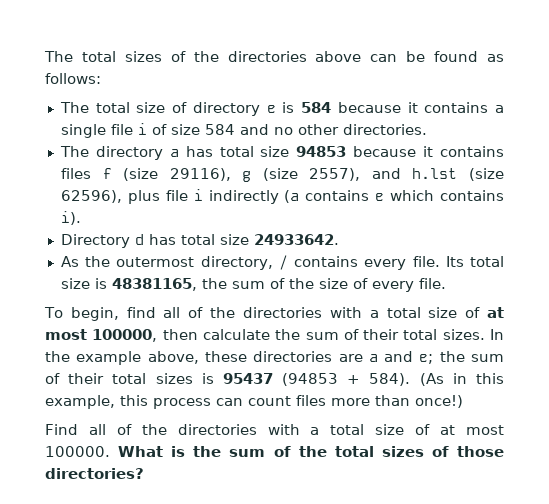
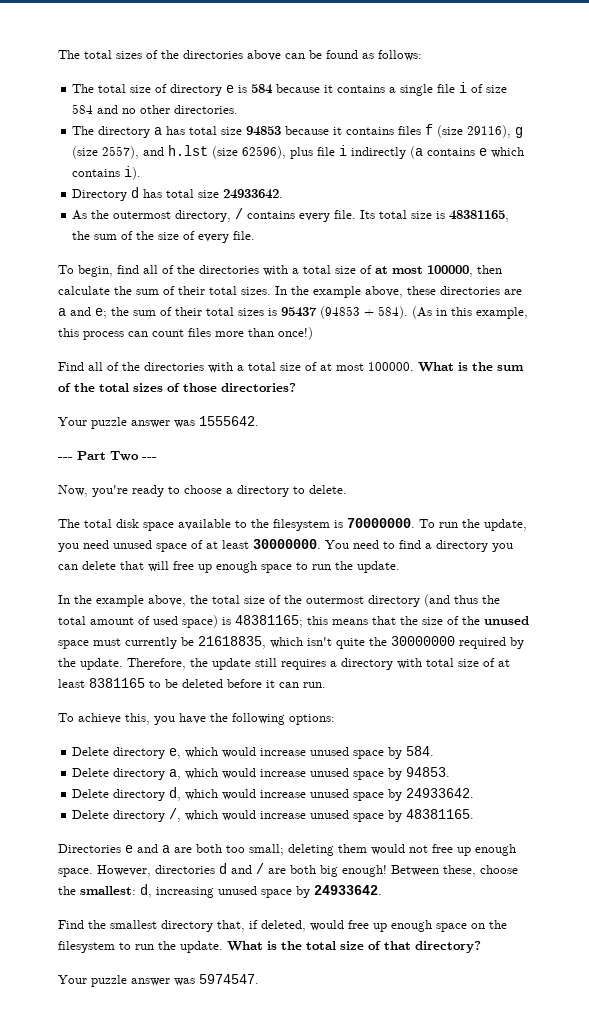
+ Your puzzle answer was 1555642.
+ --- Part Two ---
+ Now, you're ready to choose a directory to delete.
+ The total disk space available to the filesystem is 70000000. To run the update, you need unused space of at least 30000000. You need to find a directory you can delete that will free up enough space to run the update.
+ In the example above, the total size of the outermost directory (and thus the total amount of used space) is 48381165; this means that the size of the unused space must currently be 21618835, which isn't quite the 30000000 required by the update. Therefore, the update still requires a directory with total size of at least 8381165 to be deleted before it can run.
+ To achieve this, you have the following options:
+ Delete directory e, which would increase unused space by 584.
+ Delete directory a, which would increase unused space by 94853.
+ Delete directory d, which would increase unused space by 24933642.
+ Delete directory /, which would increase unused space by 48381165.
+ Directories e and a are both too small; deleting them would not free up enough space. However, directories d and / are both big enough! Between these, choose the smallest: d, increasing unused space by 24933642.
+ Find the smallest directory that, if deleted, would free up enough space on the filesystem to run the update. What is the total size of that directory?
+ Your puzzle answer was 5974547.

